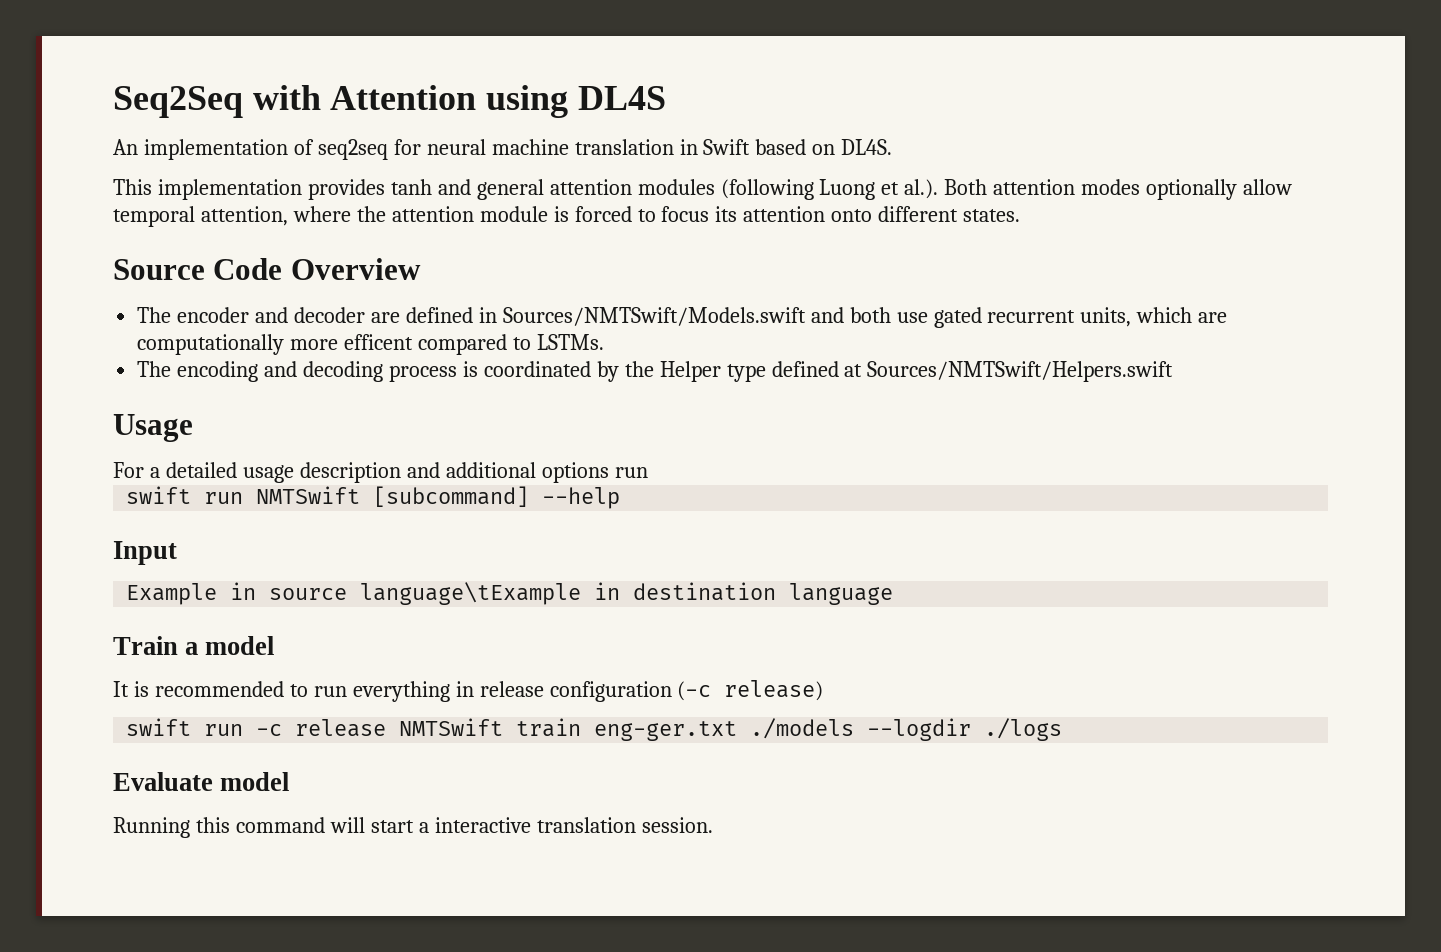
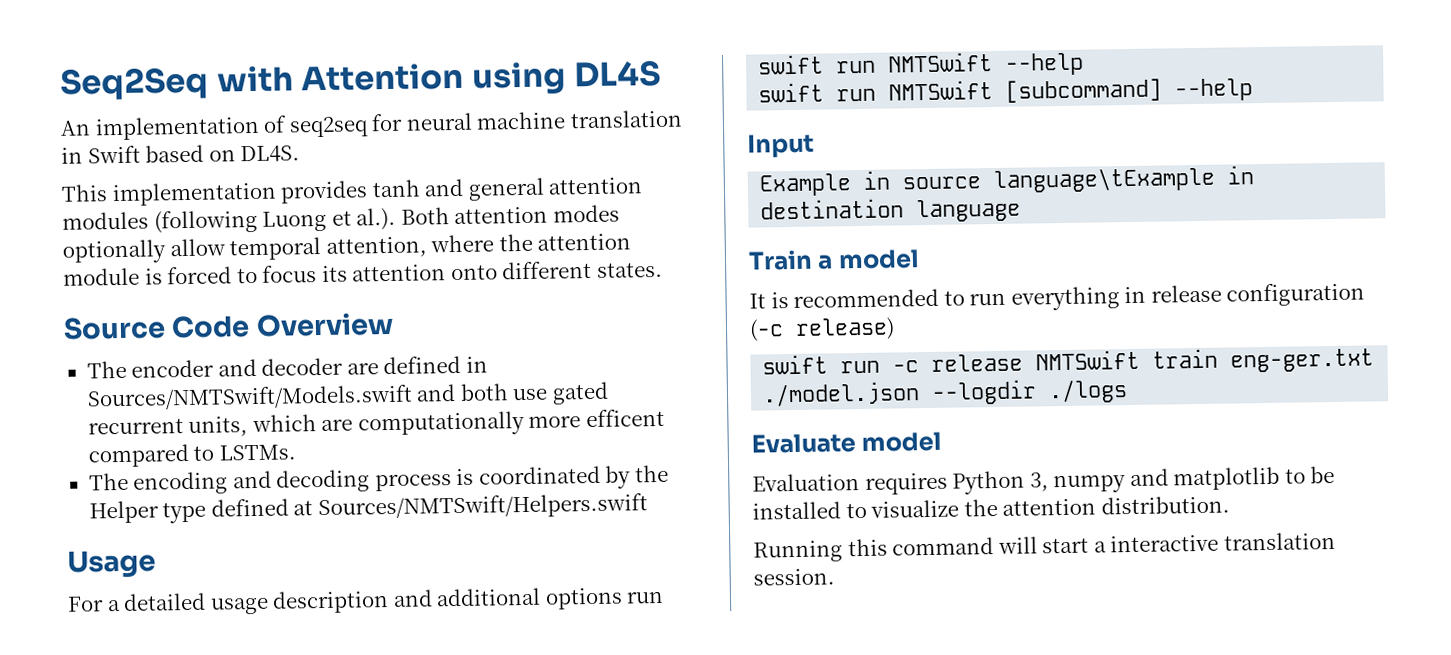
+ swift run NMTSwift --help
- swift run -c release NMTSwift train eng-ger.txt ./models --logdir ./logs
+ swift run -c release NMTSwift train eng-ger.txt ./model.json --logdir ./logs
+ Evaluation requires Python 3, numpy and matplotlib to be installed to visualize the attention distribution.

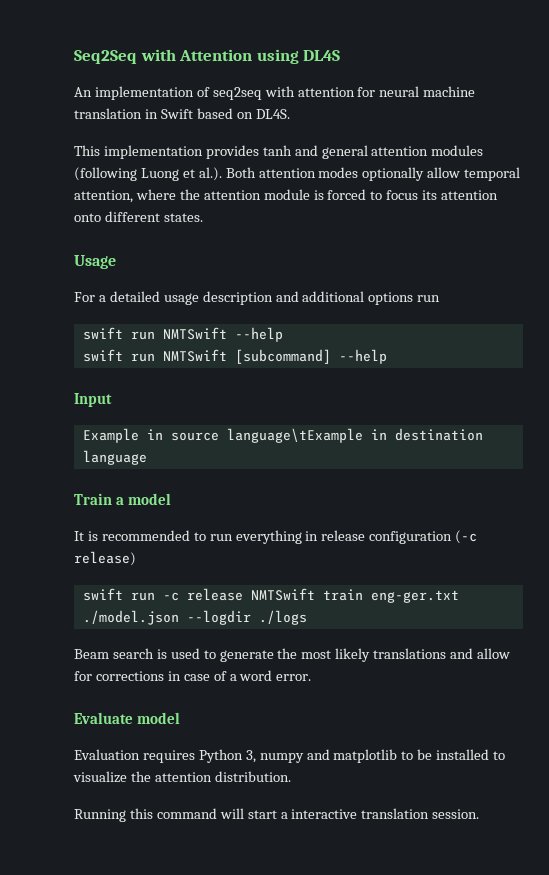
- An implementation of seq2seq for neural machine translation in Swift based on DL4S.
+ An implementation of seq2seq with attention for neural machine translation in Swift based on DL4S.
- Source Code Overview
- The encoder and decoder are defined in Sources/NMTSwift/Models.swift and both use gated recurrent units, which are computationally more efficent compared to LSTMs.
- The encoding and decoding process is coordinated by the Helper type defined at Sources/NMTSwift/Helpers.swift
+ Beam search is used to generate the most likely translations and allow for corrections in case of a word error.

